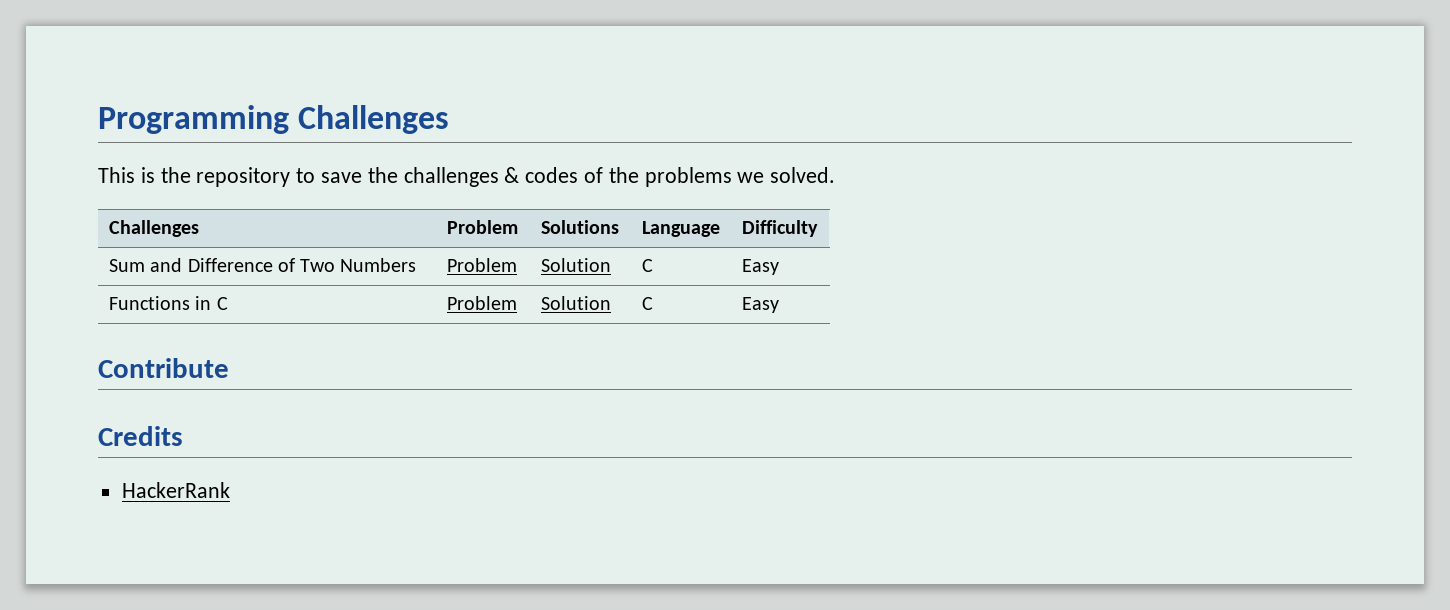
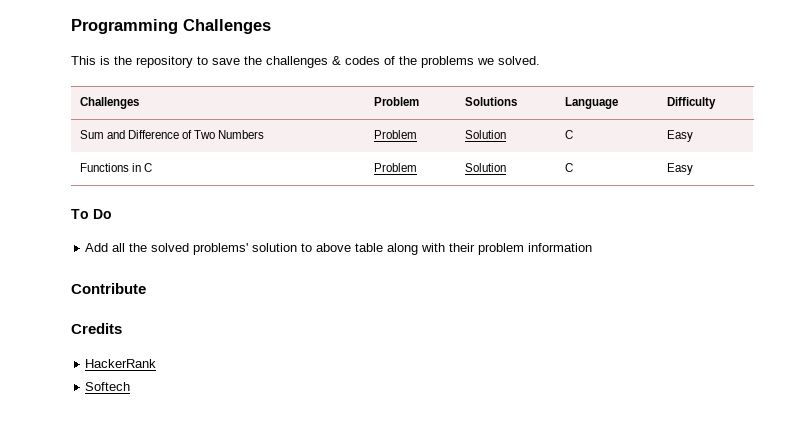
+ To Do
+ Add all the solved problems' solution to above table along with their problem information
+ Softech

